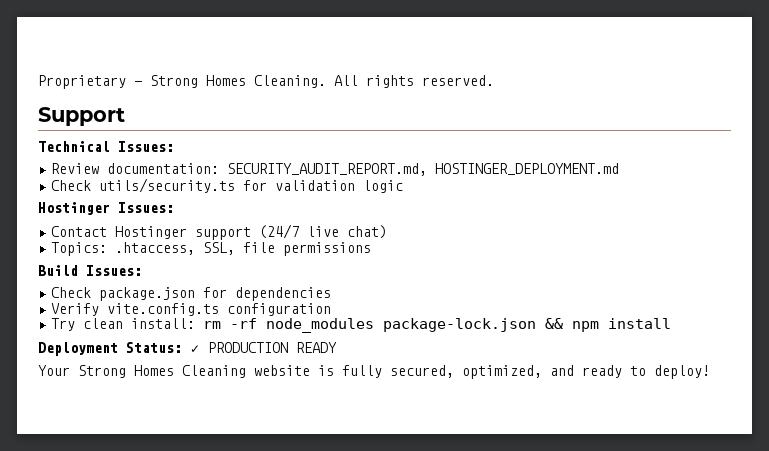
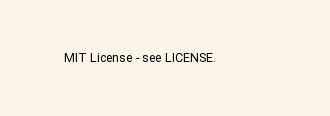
- Proprietary - Strong Homes Cleaning. All rights reserved.
- Support
- Technical Issues:
- Review documentation: SECURITY_AUDIT_REPORT.md, HOSTINGER_DEPLOYMENT.md
- Check utils/security.ts for validation logic
- Hostinger Issues:
- Contact Hostinger support (24/7 live chat)
- Topics: .htaccess, SSL, file permissions
- Build Issues:
- Check package.json for dependencies
- Verify vite.config.ts configuration
- Try clean install: rm -rf node_modules package-lock.json && npm install
- Deployment Status: ✓ PRODUCTION READY
- Your Strong Homes Cleaning website is fully secured, optimized, and ready to deploy!
+ MIT License - see LICENSE.

